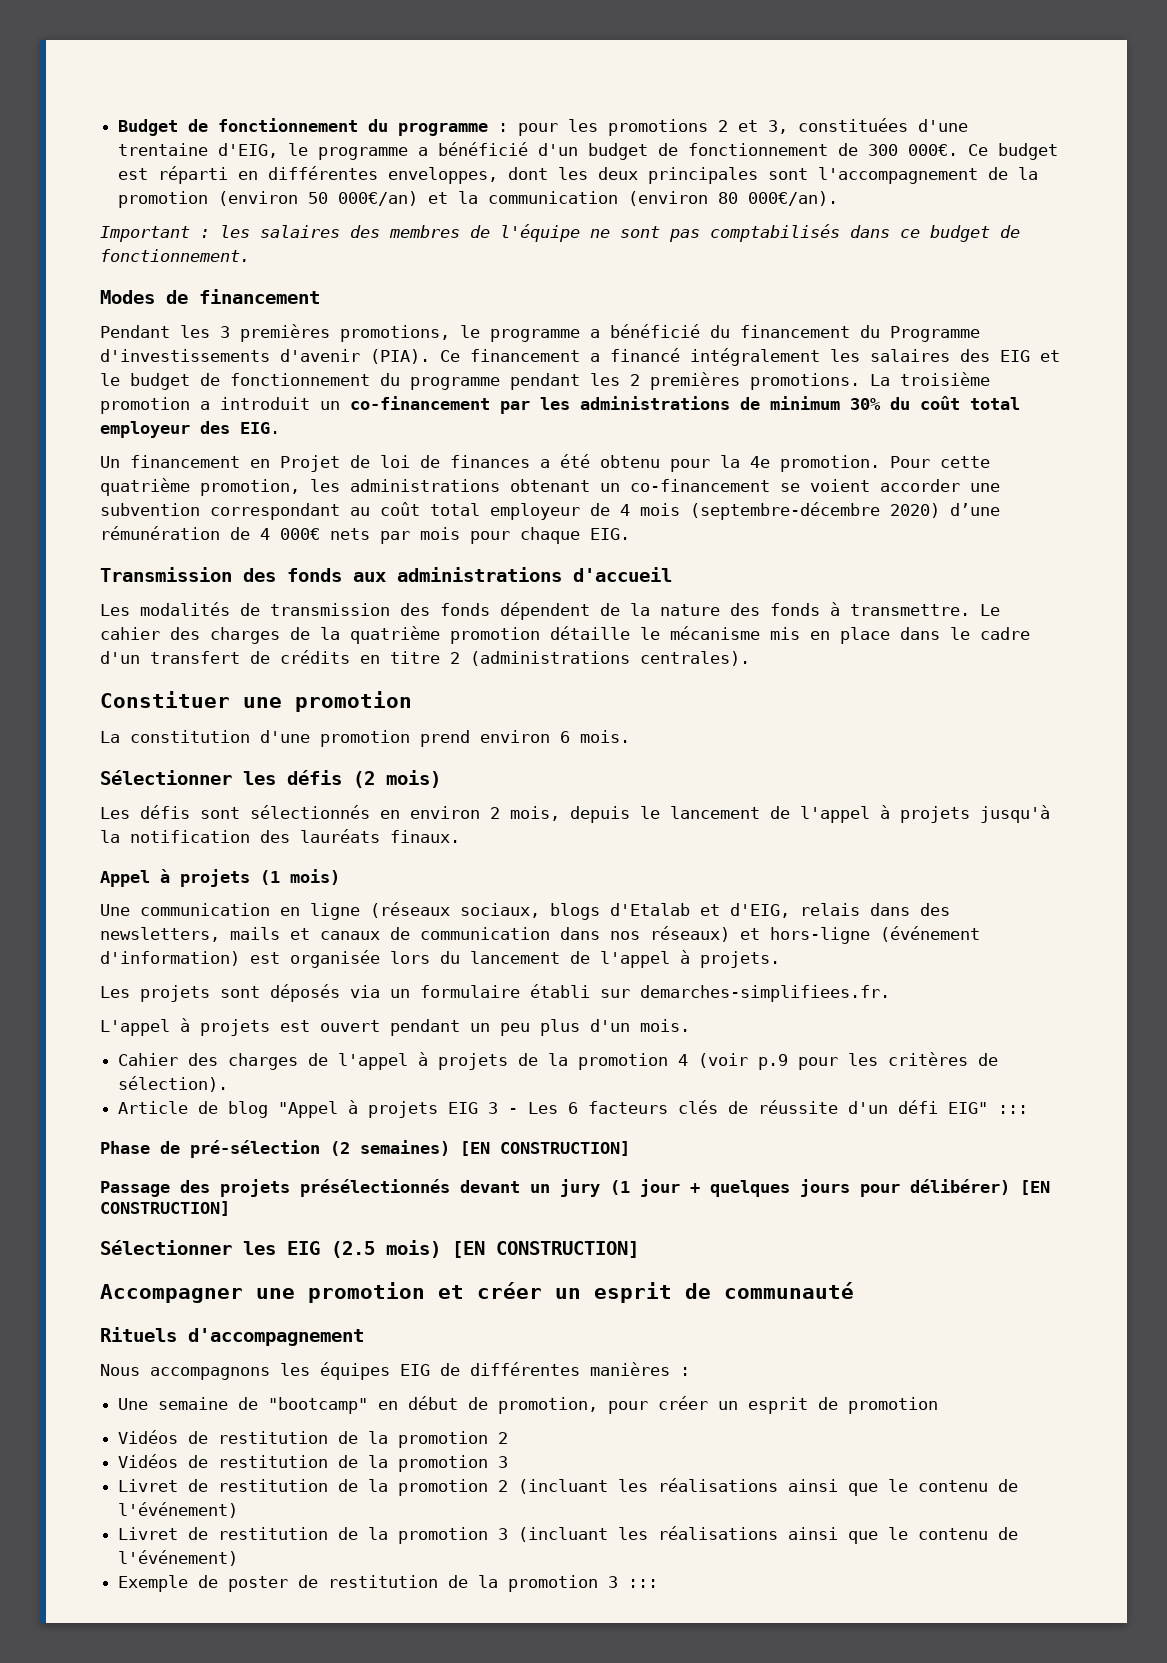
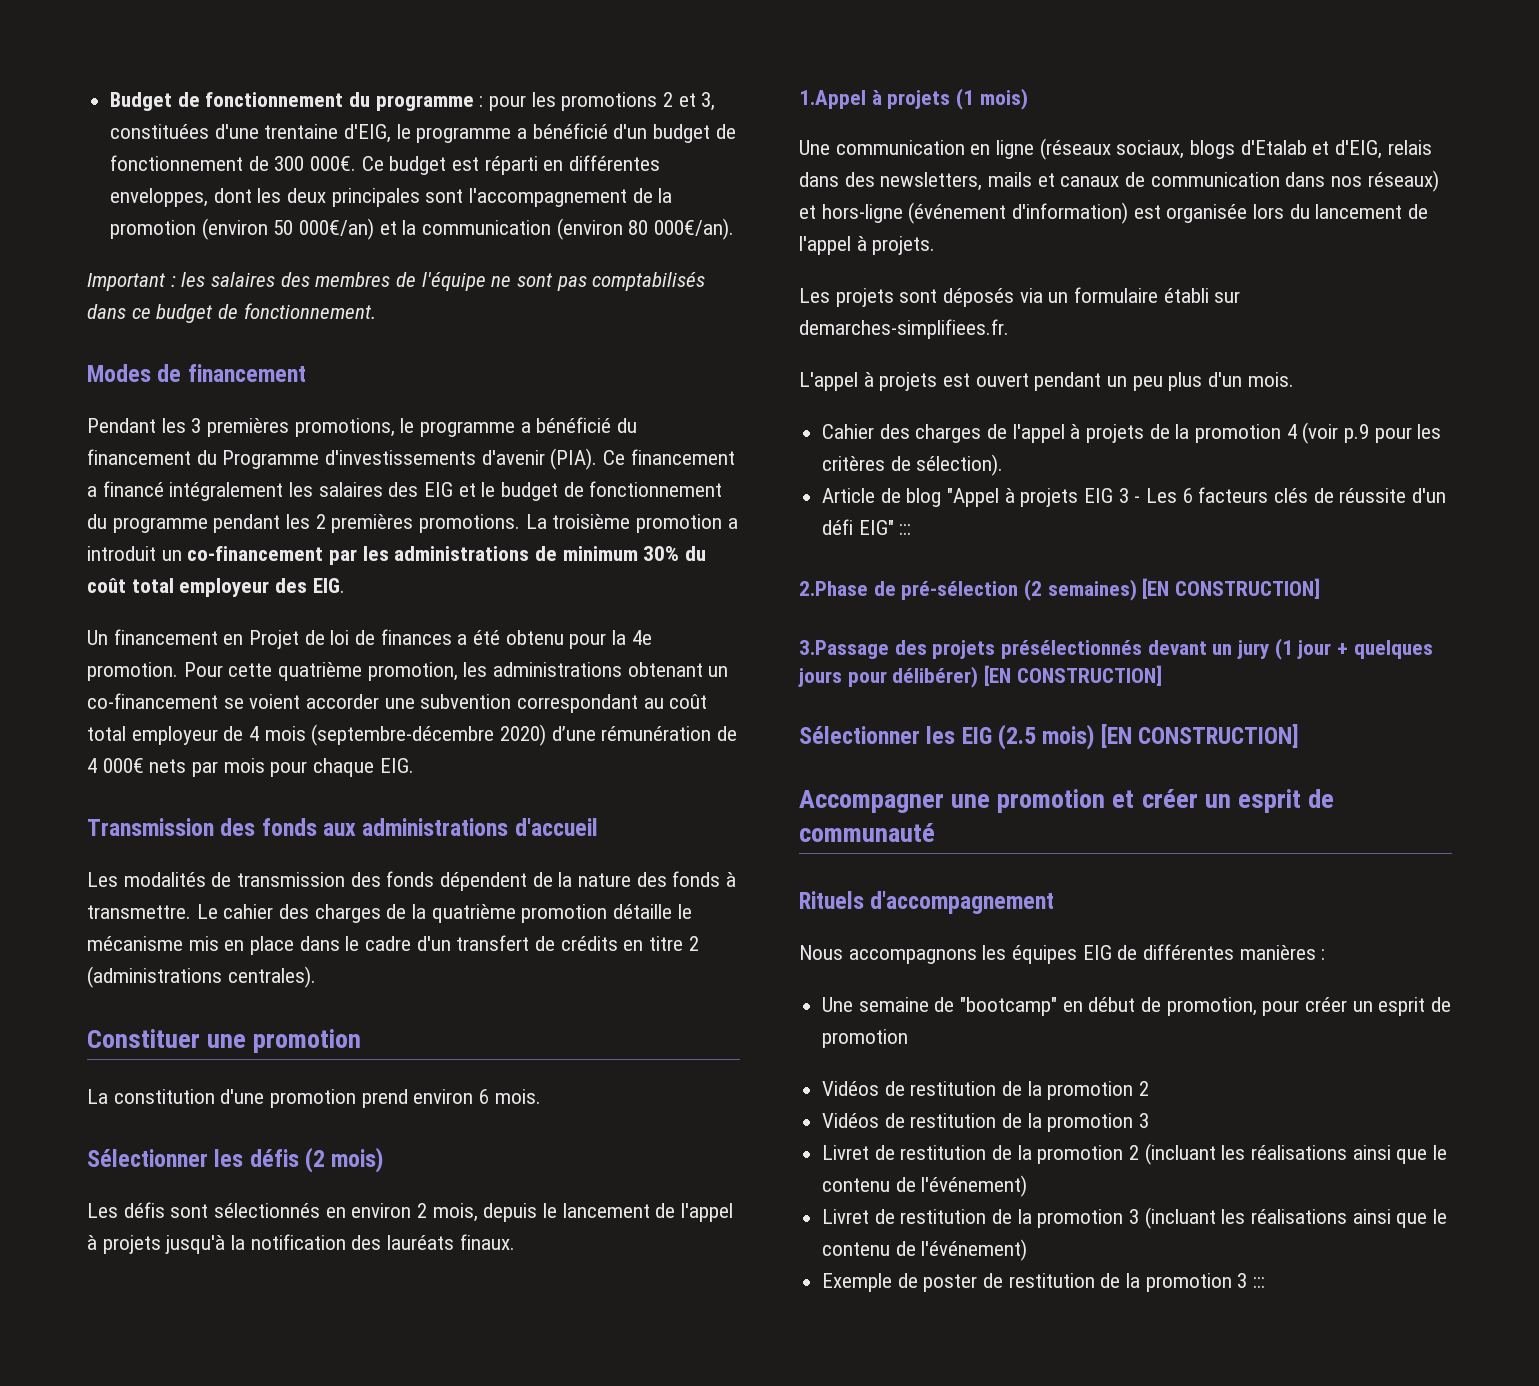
- Appel à projets (1 mois)
+ 1.Appel à projets (1 mois)
- Phase de pré-sélection (2 semaines) [EN CONSTRUCTION]
+ 2.Phase de pré-sélection (2 semaines) [EN CONSTRUCTION]
- Passage des projets présélectionnés devant un jury (1 jour + quelques jours pour délibérer) [EN CONSTRUCTION]
+ 3.Passage des projets présélectionnés devant un jury (1 jour + quelques jours pour délibérer) [EN CONSTRUCTION]

